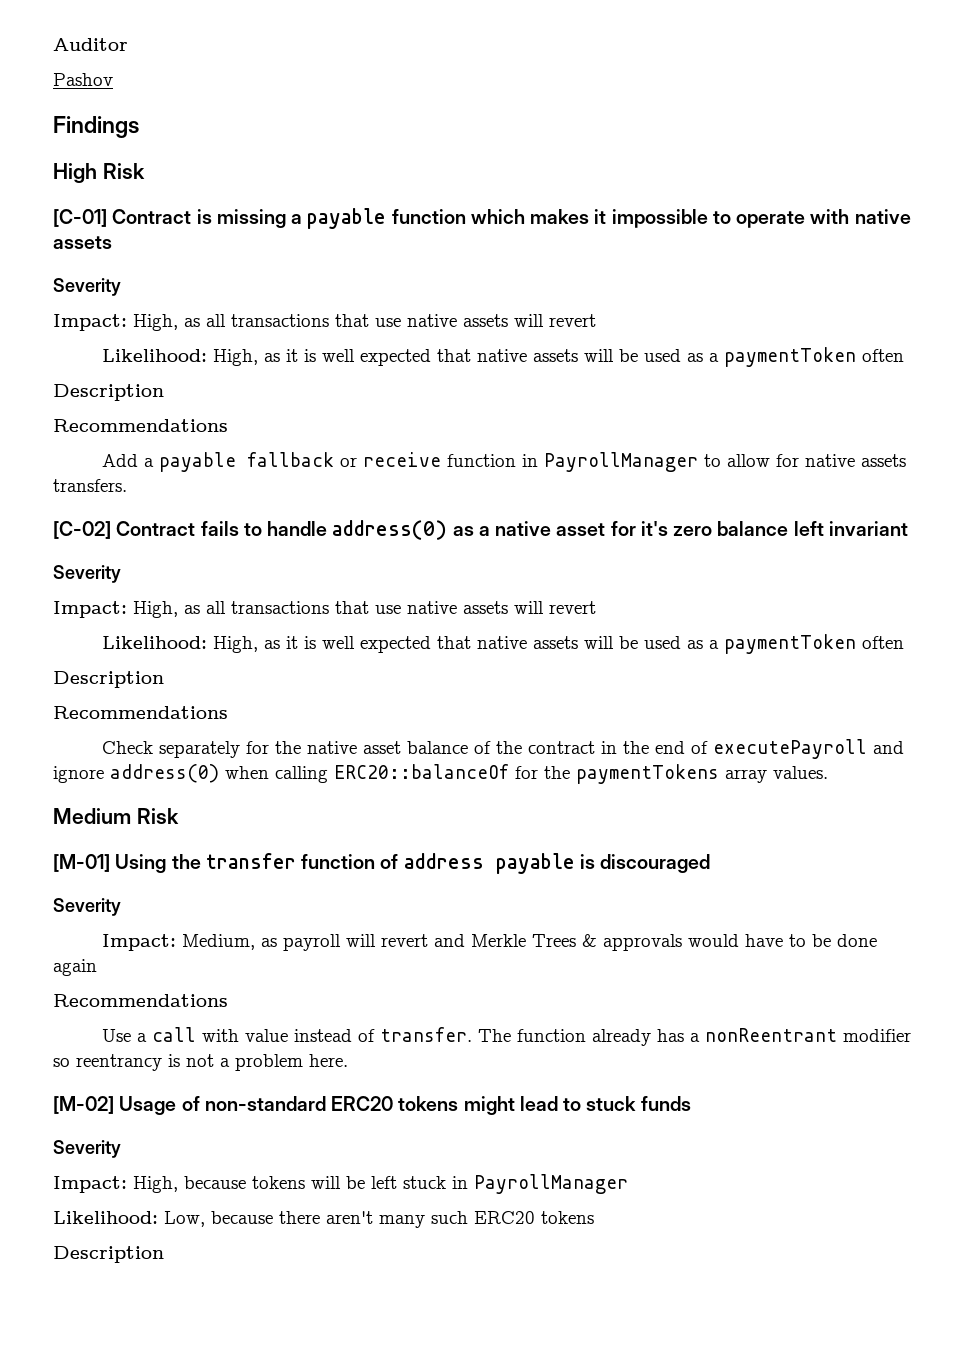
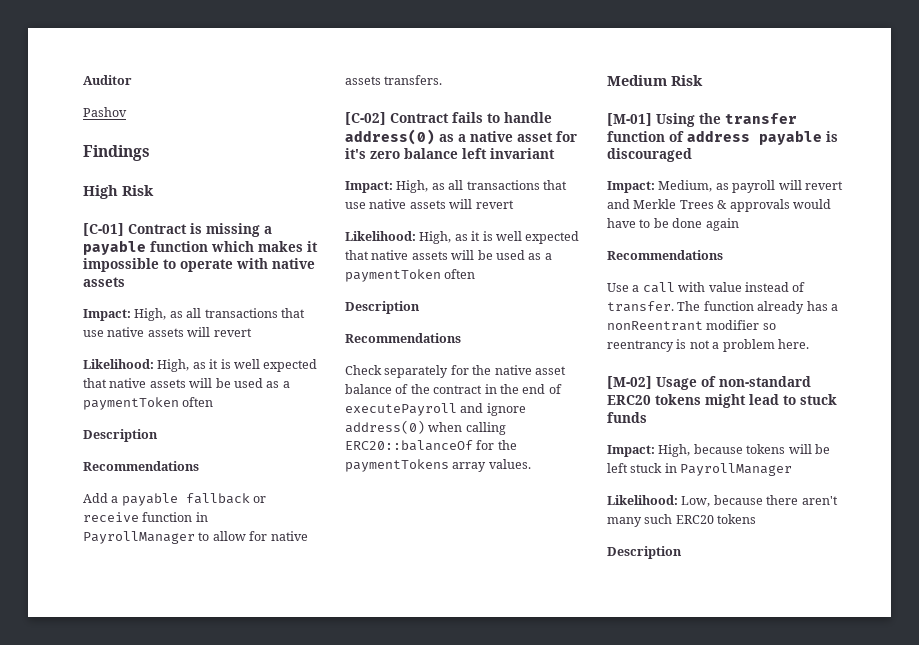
  [C-01] Contract is missing a payable function which makes it impossible to operate with native assets
- Severity
  [C-02] Contract fails to handle address(0) as a native asset for it's zero balance left invariant
- Severity
  [M-01] Using the transfer function of address payable is discouraged
- Severity
  [М-02] Usage of non-standard ERC20 tokens might lead to stuck funds
- Severity

